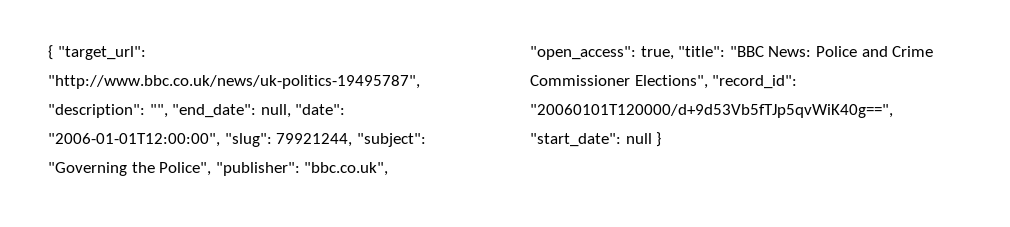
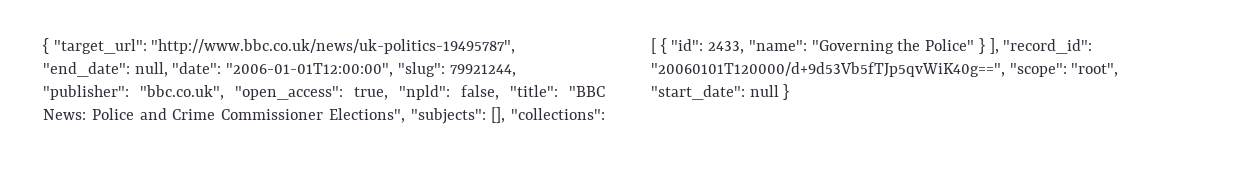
- { "target_url": "http://www.bbc.co.uk/news/uk-politics-19495787", "description": "", "end_date": null, "date": "2006-01-01T12:00:00", "slug": 79921244, "subject": "Governing the Police", "publisher": "bbc.co.uk", "open_access": true, "title": "BBC News: Police and Crime Commissioner Elections", "record_id": "20060101T120000/d+9d53Vb5fTJp5qvWiK40g==", "start_date": null }
+ { "target_url": "http://www.bbc.co.uk/news/uk-politics-19495787", "end_date": null, "date": "2006-01-01T12:00:00", "slug": 79921244, "publisher": "bbc.co.uk", "open_access": true, "npld": false, "title": "BBC News: Police and Crime Commissioner Elections", "subjects": [], "collections": [ { "id": 2433, "name": "Governing the Police" } ], "record_id": "20060101T120000/d+9d53Vb5fTJp5qvWiK40g==", "scope": "root", "start_date": null }

